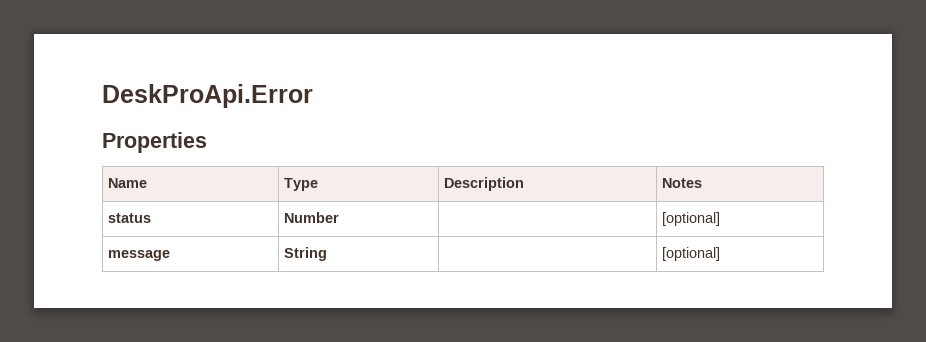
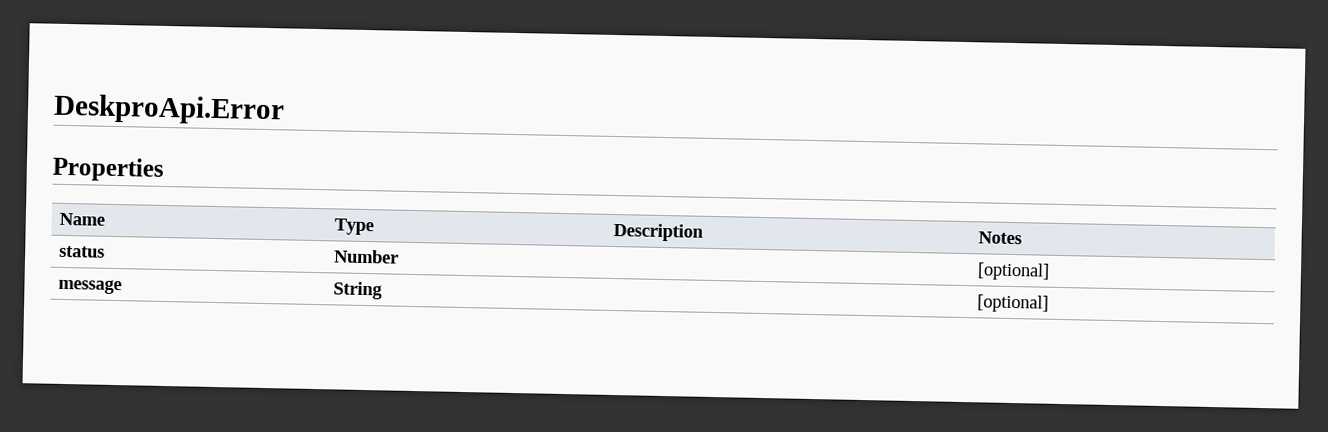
- DeskProApi.Error
+ DeskproApi.Error

